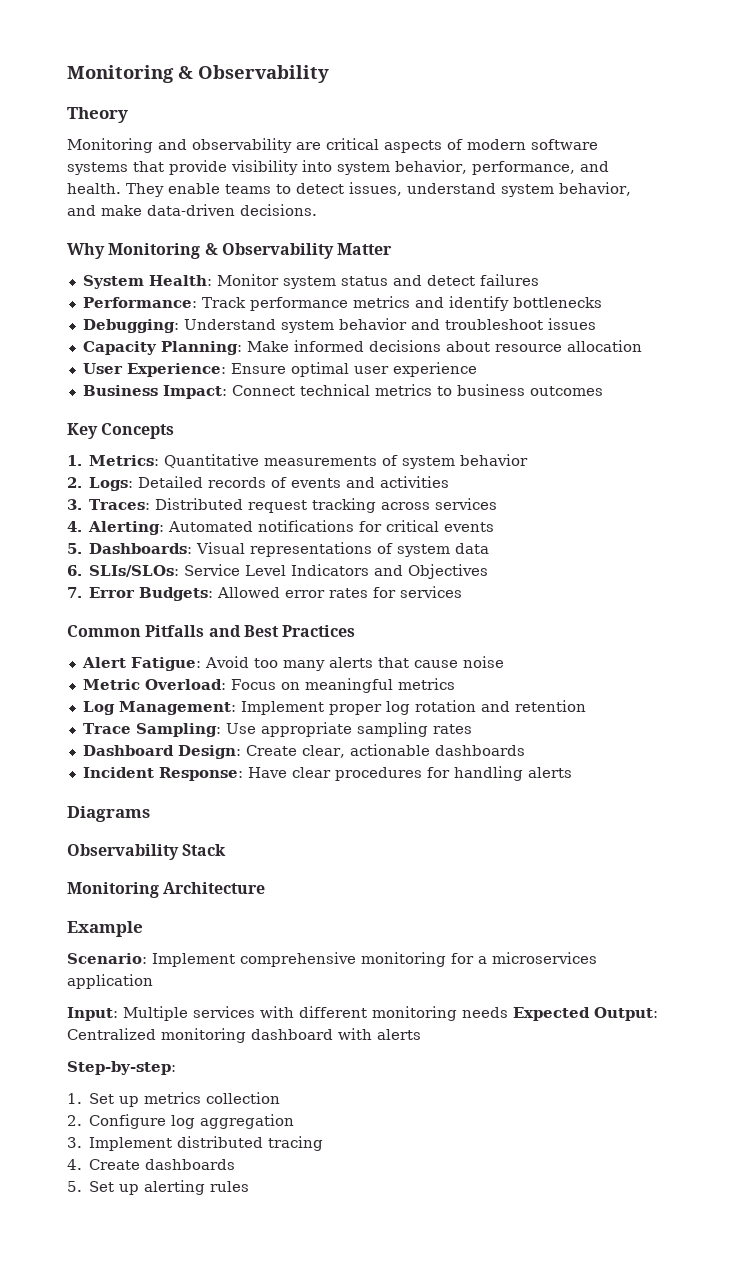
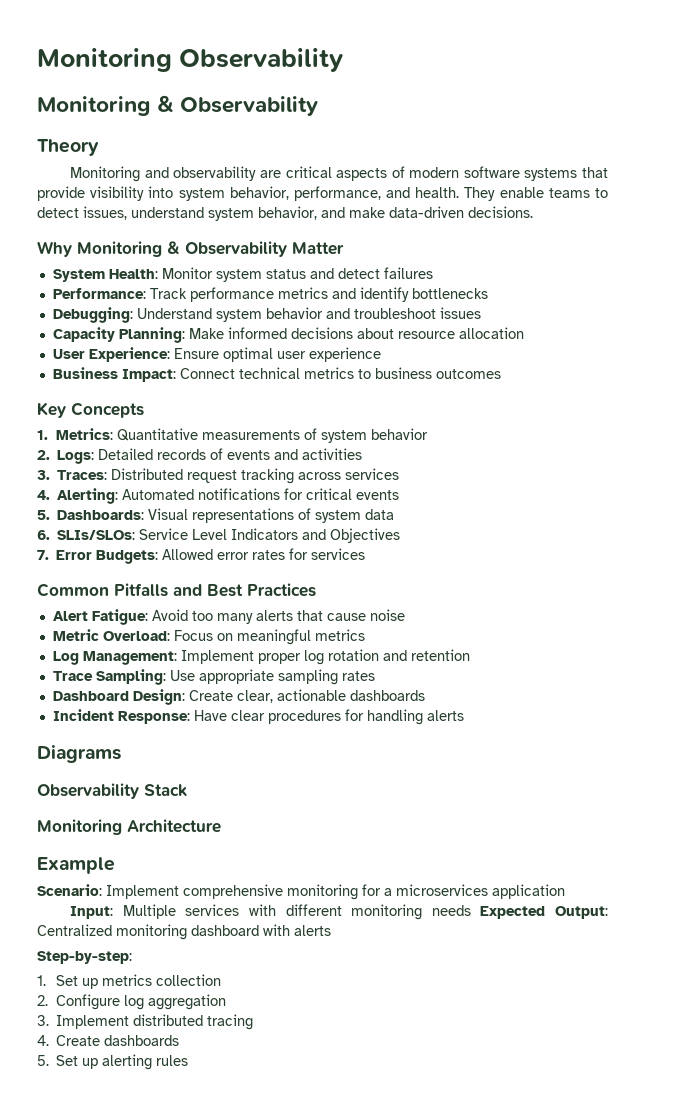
+ Monitoring Observability

